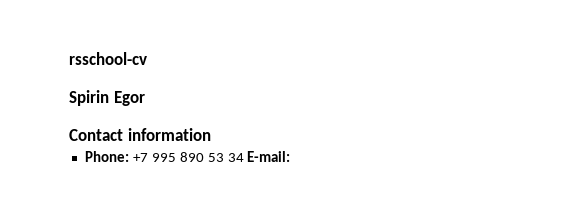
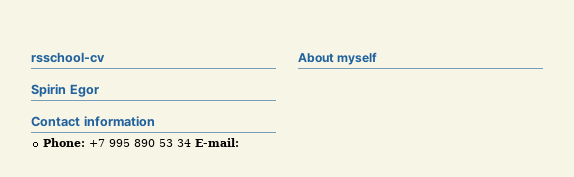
+ About myself

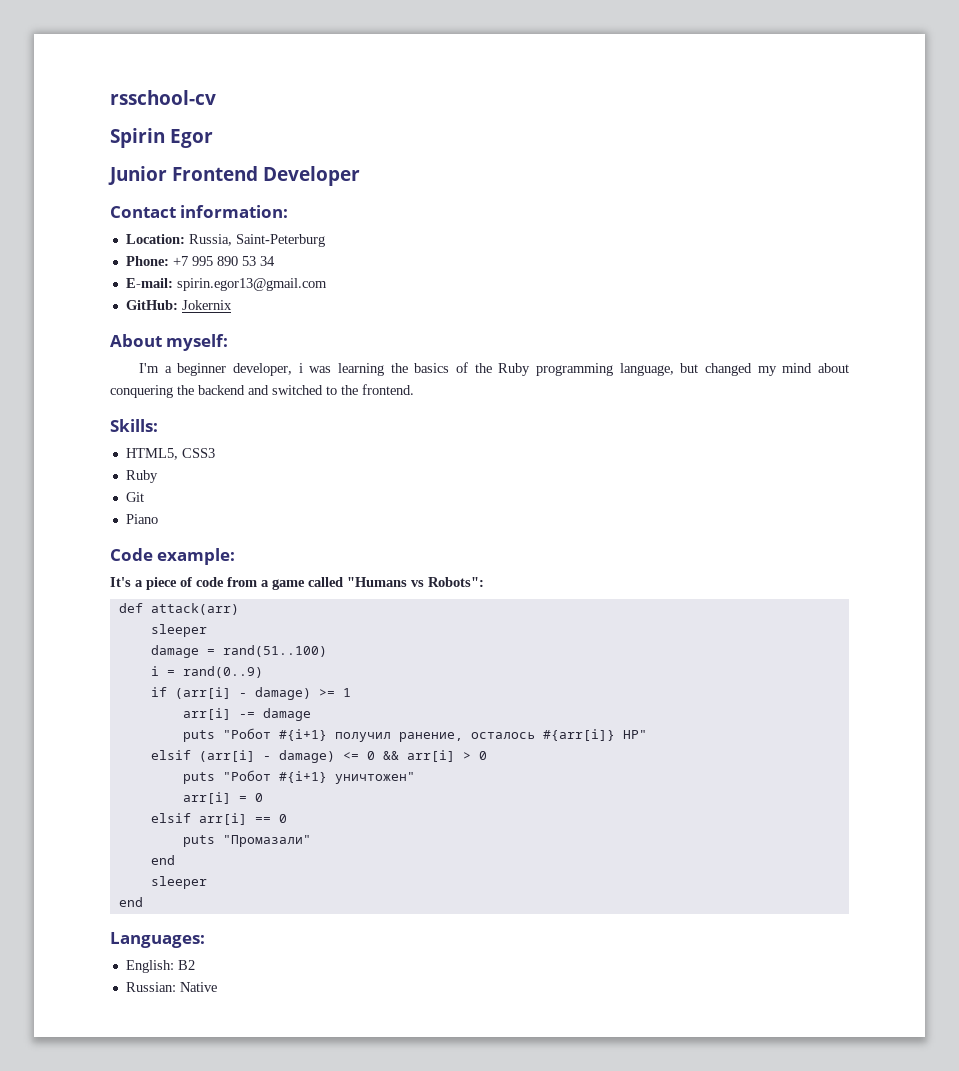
- Contact information
+ Junior Frontend Developer
+ Contact information:
+ Location: Russia, Saint-Peterburg
- Phone: +7 995 890 53 34 E-mail:
- About myself
+ Phone: +7 995 890 53 34
+ E-mail: spirin.egor13@gmail.com
+ GitHub: Jokernix
+ About myself:
+ I'm a beginner developer, i was learning the basics of the Ruby programming language, but changed my mind about conquering the backend and switched to the frontend.
+ Skills:
+ HTML5, CSS3
+ Ruby
+ Git
+ Piano
+ Code example:
+ It's a piece of code from a game called "Humans vs Robots":
+ def attack(arr)
+ sleeper
+ damage = rand(51..100)
+ i = rand(0..9)
+ if (arr[i] - damage) >= 1
+ arr[i] -= damage
+ puts "Робот #{i+1} получил ранение, осталось #{arr[i]} HP"
+ elsif (arr[i] - damage) <= 0 && arr[i] > 0
+ puts "Робот #{i+1} уничтожен"
+ arr[i] = 0
+ elsif arr[i] == 0
+ puts "Промазали"
+ end
+ sleeper
+ end
+ Languages:
+ English: B2
+ Russian: Native

